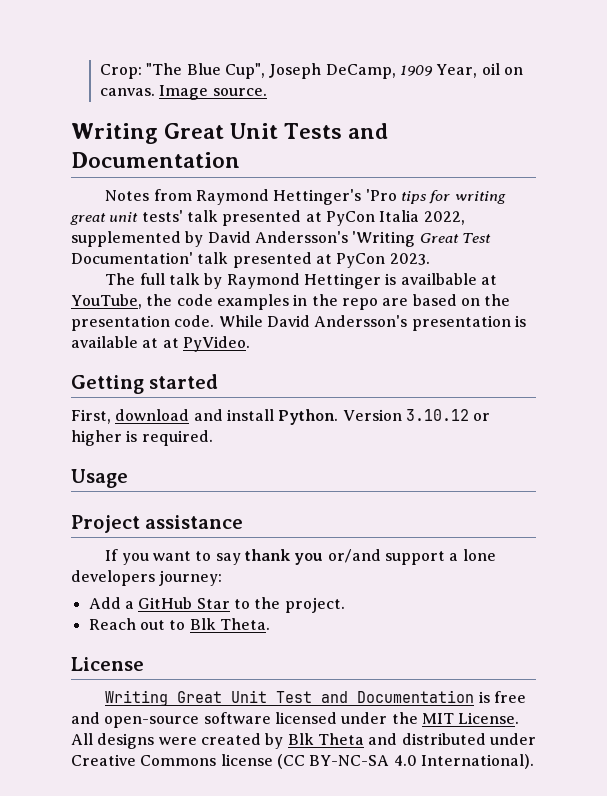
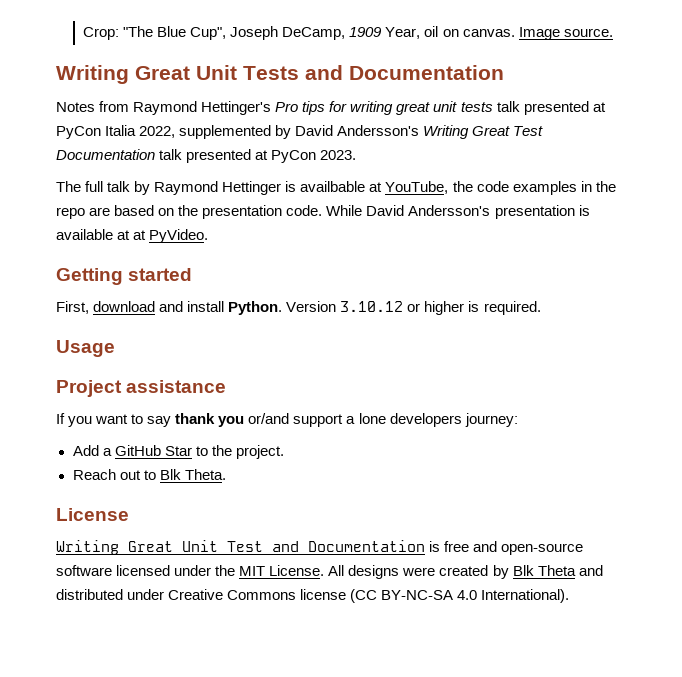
- Notes from Raymond Hettinger's 'Pro tips for writing great unit tests' talk presented at PyCon Italia 2022, supplemented by David Andersson's 'Writing Great Test Documentation' talk presented at PyCon 2023.
+ Notes from Raymond Hettinger's Pro tips for writing great unit tests talk presented at PyCon Italia 2022, supplemented by David Andersson's Writing Great Test Documentation talk presented at PyCon 2023.

